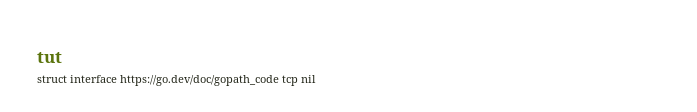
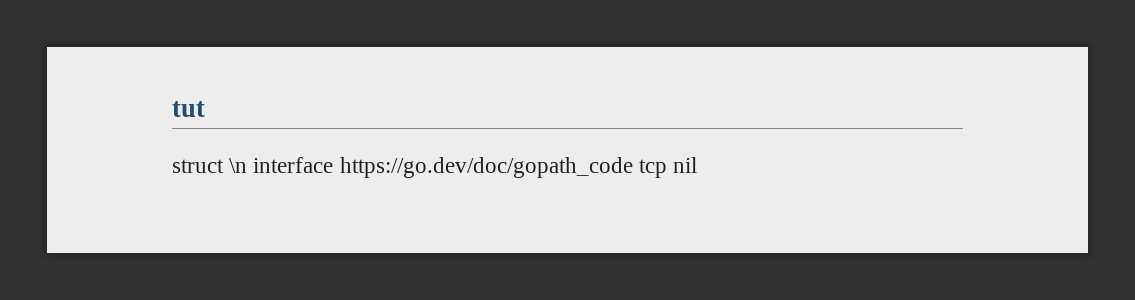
- struct interface https://go.dev/doc/gopath_code tcp nil
+ struct \n interface https://go.dev/doc/gopath_code tcp nil

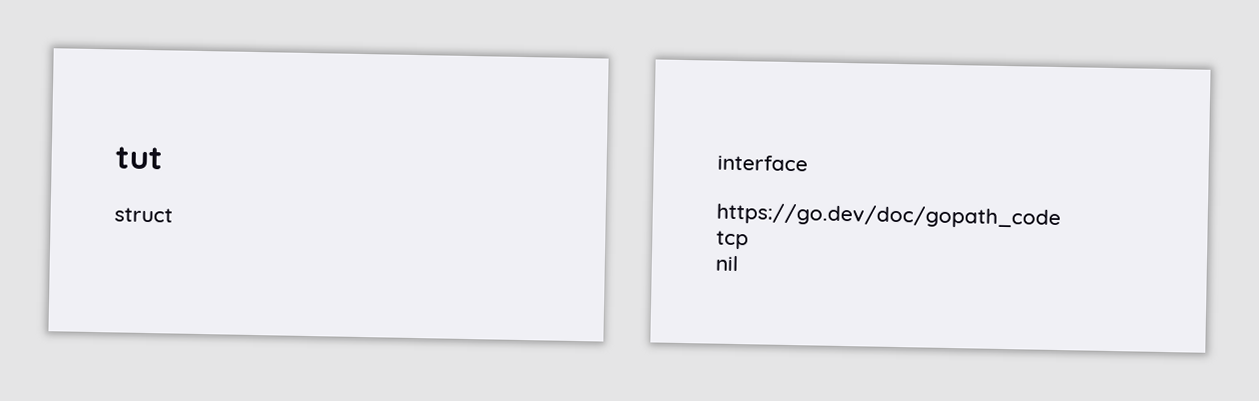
- struct \n interface https://go.dev/doc/gopath_code tcp nil
+ struct
+ interface
+ https://go.dev/doc/gopath_code
+ tcp
+ nil

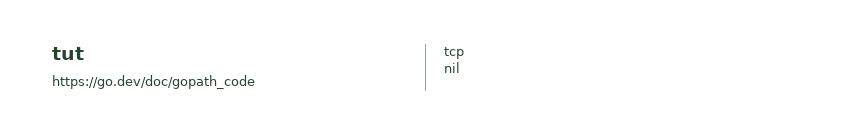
- struct
- interface

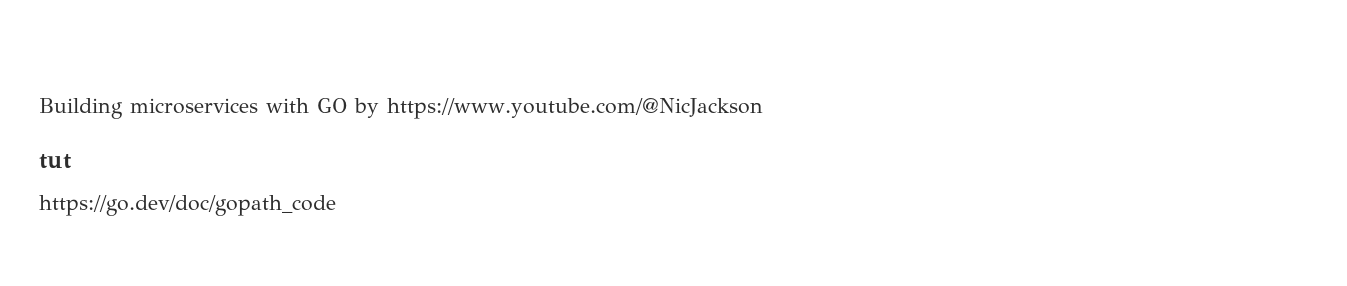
+ Building microservices with GO by https://www.youtube.com/@NicJackson
- tcp
- nil

